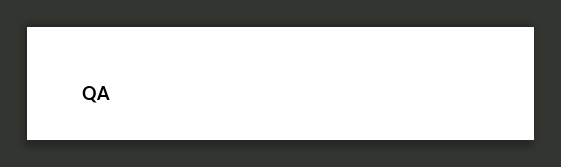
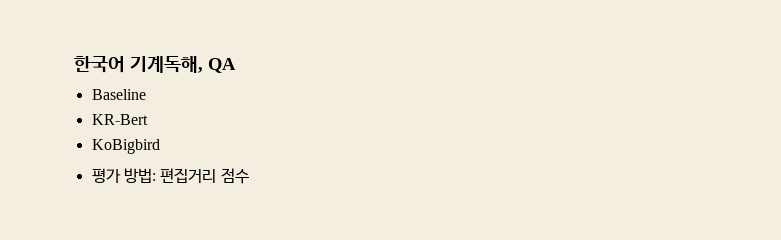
- QA
+ 한국어 기계독해, QA
+ Baseline
+ KR-Bert
+ KoBigbird
+ 평가 방법: 편집거리 점수

